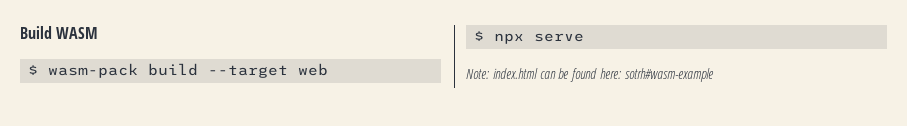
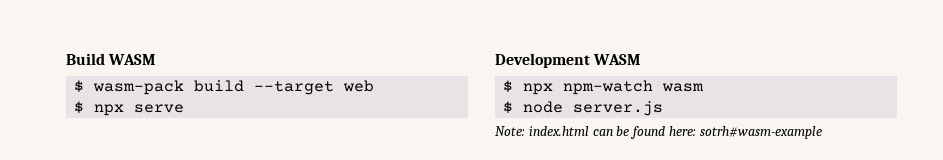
+ Development WASM
+ $ npx npm-watch wasm
+ $ node server.js

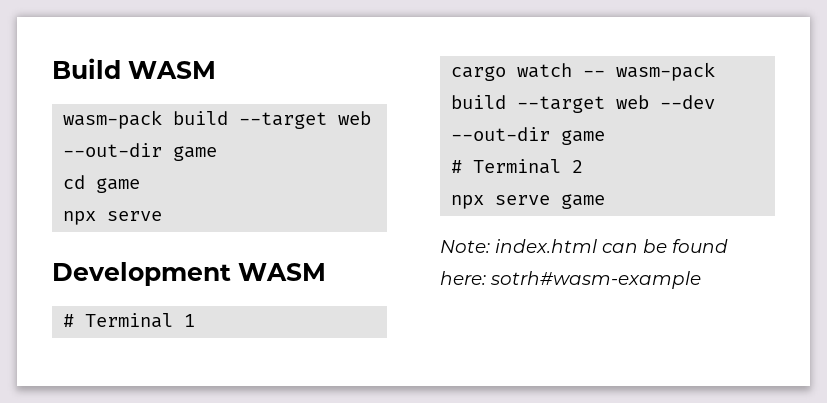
- $ wasm-pack build --target web
- $ npx serve
+ wasm-pack build --target web --out-dir game
+ cd game
+ npx serve
- $ npx npm-watch wasm
- $ node server.js
+ # Terminal 1
+ cargo watch -- wasm-pack build --target web --dev --out-dir game
+ # Terminal 2
+ npx serve game

